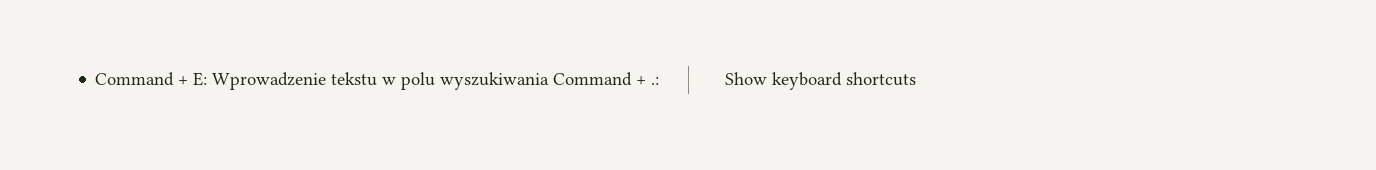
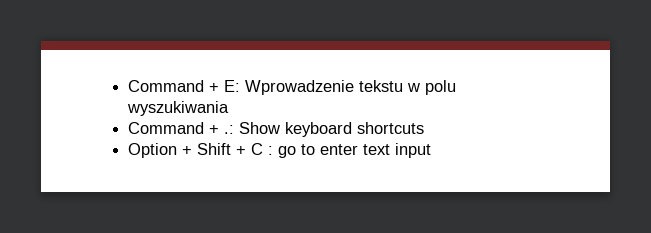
- Command + E: Wprowadzenie tekstu w polu wyszukiwania Command + .: Show keyboard shortcuts
+ Command + E: Wprowadzenie tekstu w polu wyszukiwania
+ Command + .: Show keyboard shortcuts
+ Option + Shift + C : go to enter text input

